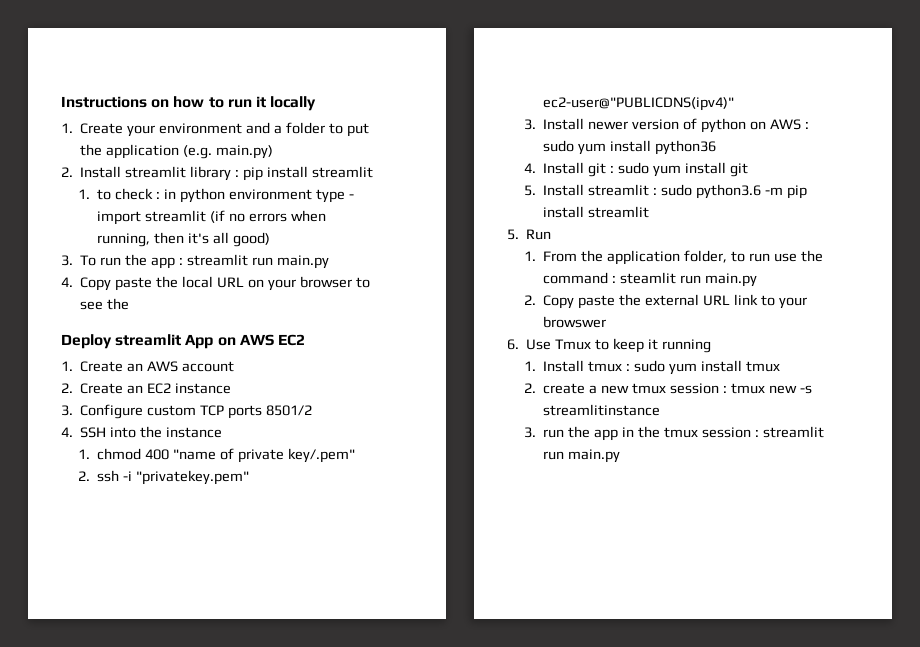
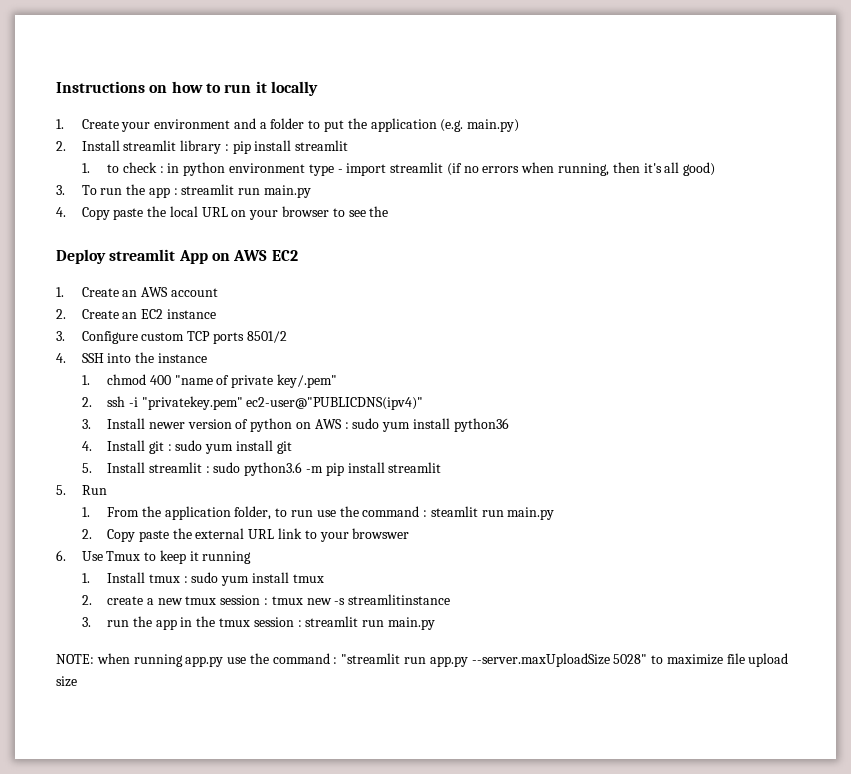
+ NOTE: when running app.py use the command : "streamlit run app.py --server.maxUploadSize 5028" to maximize file upload size

